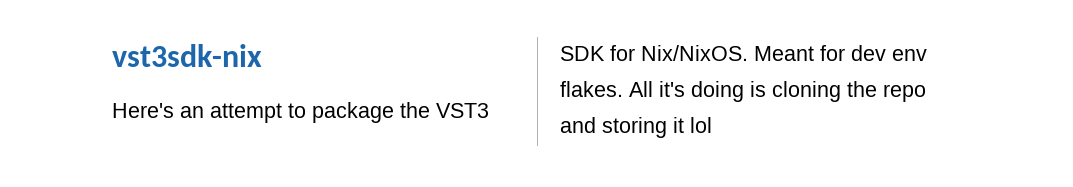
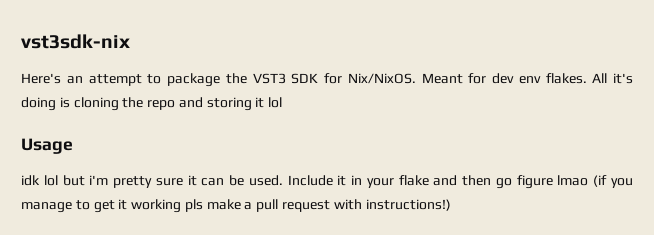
+ Usage
+ idk lol but i'm pretty sure it can be used. Include it in your flake and then go figure lmao (if you manage to get it working pls make a pull request with instructions!)

